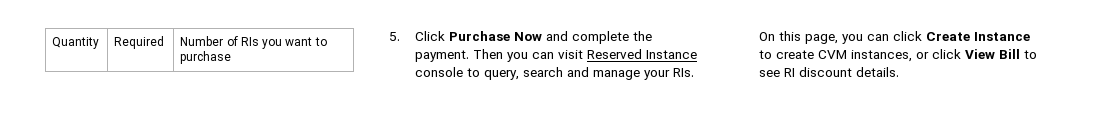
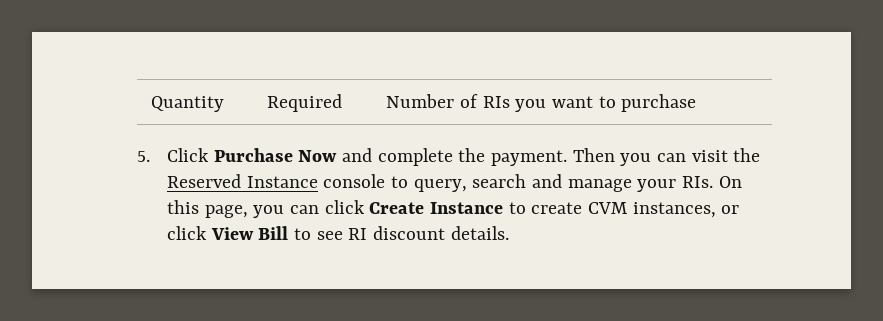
- Then you can visit Reserved Instance console to query, search and manage your RIs. On this page, you can click Create Instance to create CVM instances, or click View Bill to see RI discount details.
+ Then you can visit the Reserved Instance console to query, search and manage your RIs. On this page, you can click Create Instance to create CVM instances, or click View Bill to see RI discount details.

